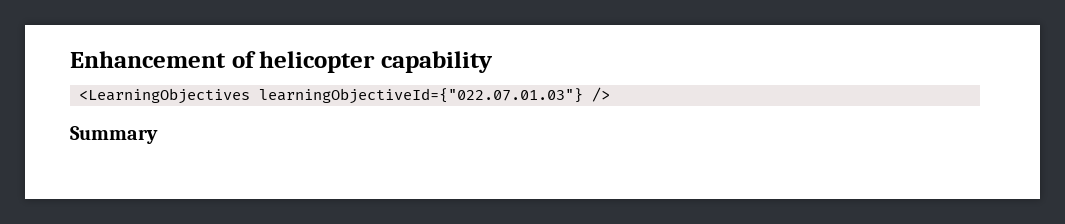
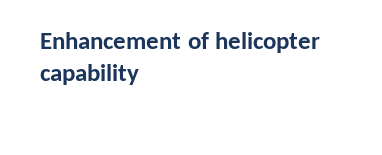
- <LearningObjectives learningObjectiveId={"022.07.01.03"} />
- Summary

